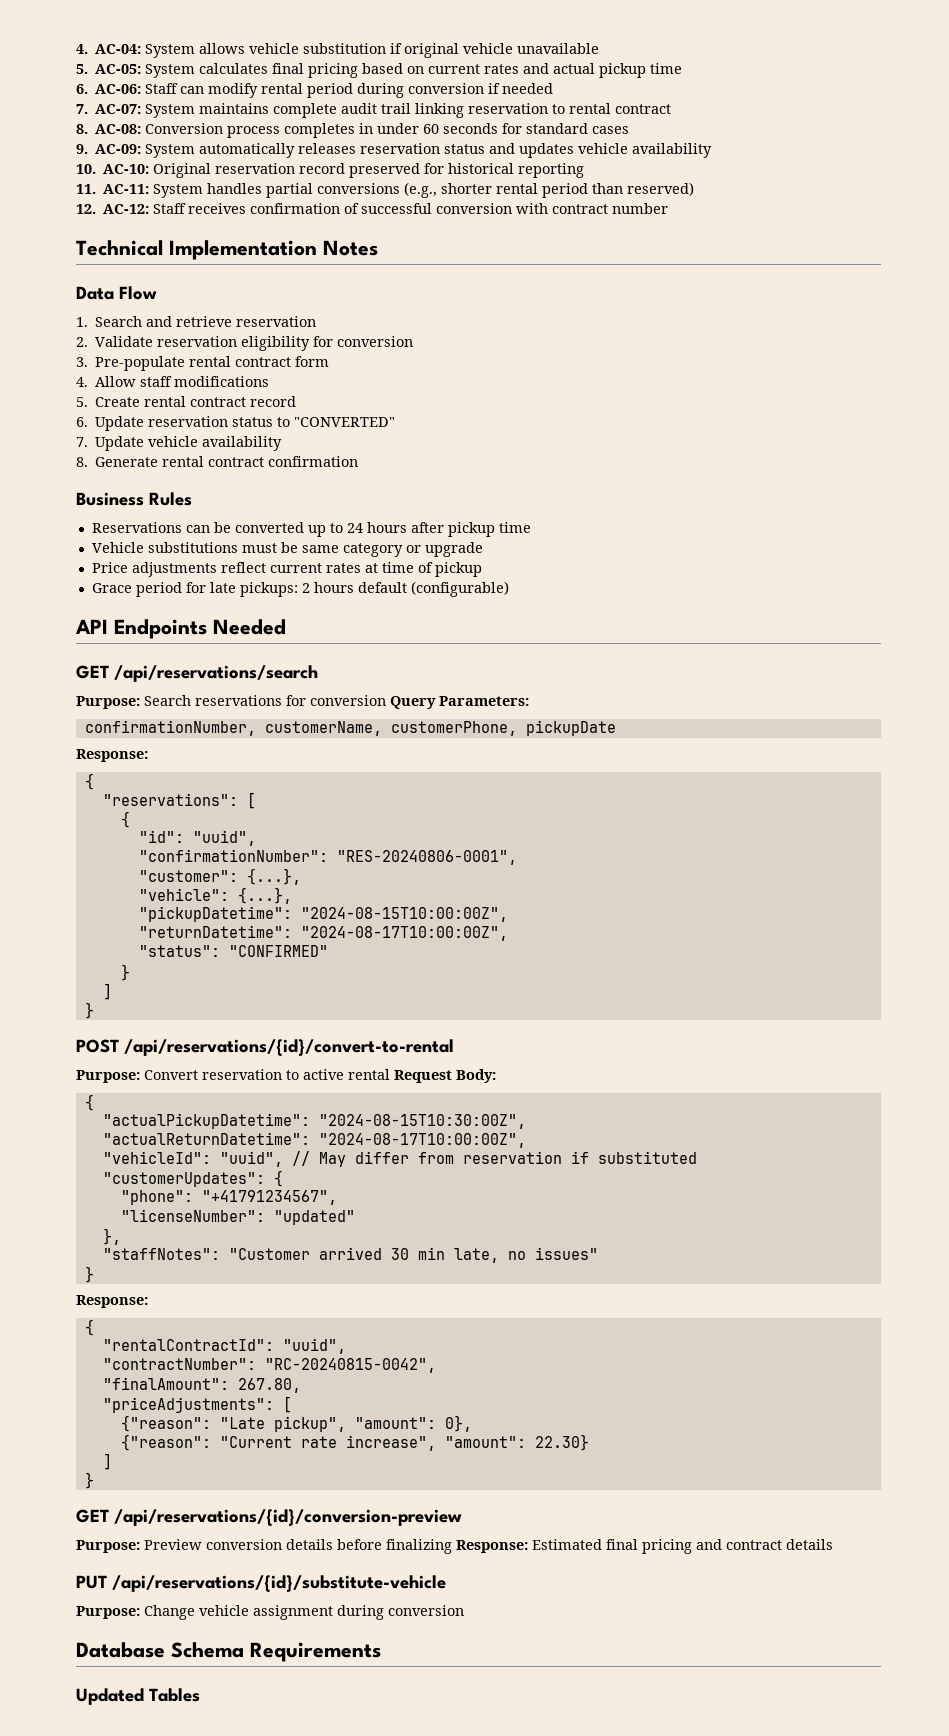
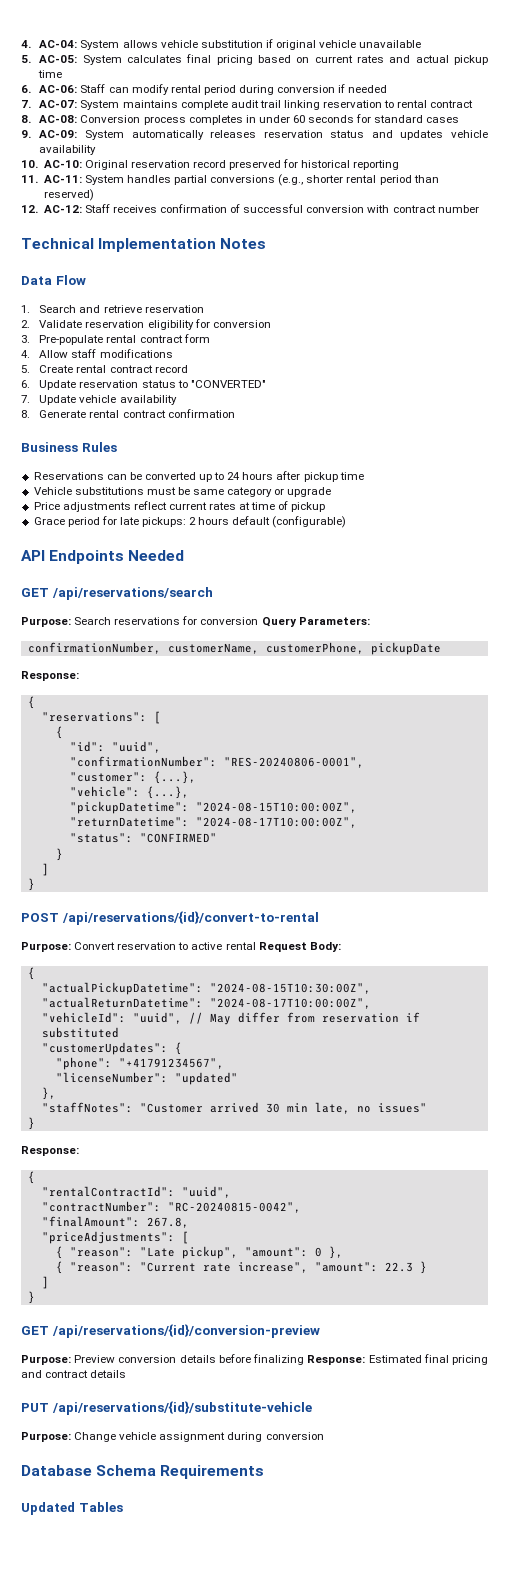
- "finalAmount": 267.80,
+ "finalAmount": 267.8,
- {"reason": "Late pickup", "amount": 0},
- {"reason": "Current rate increase", "amount": 22.30}
+ { "reason": "Late pickup", "amount": 0 },
+ { "reason": "Current rate increase", "amount": 22.3 }

